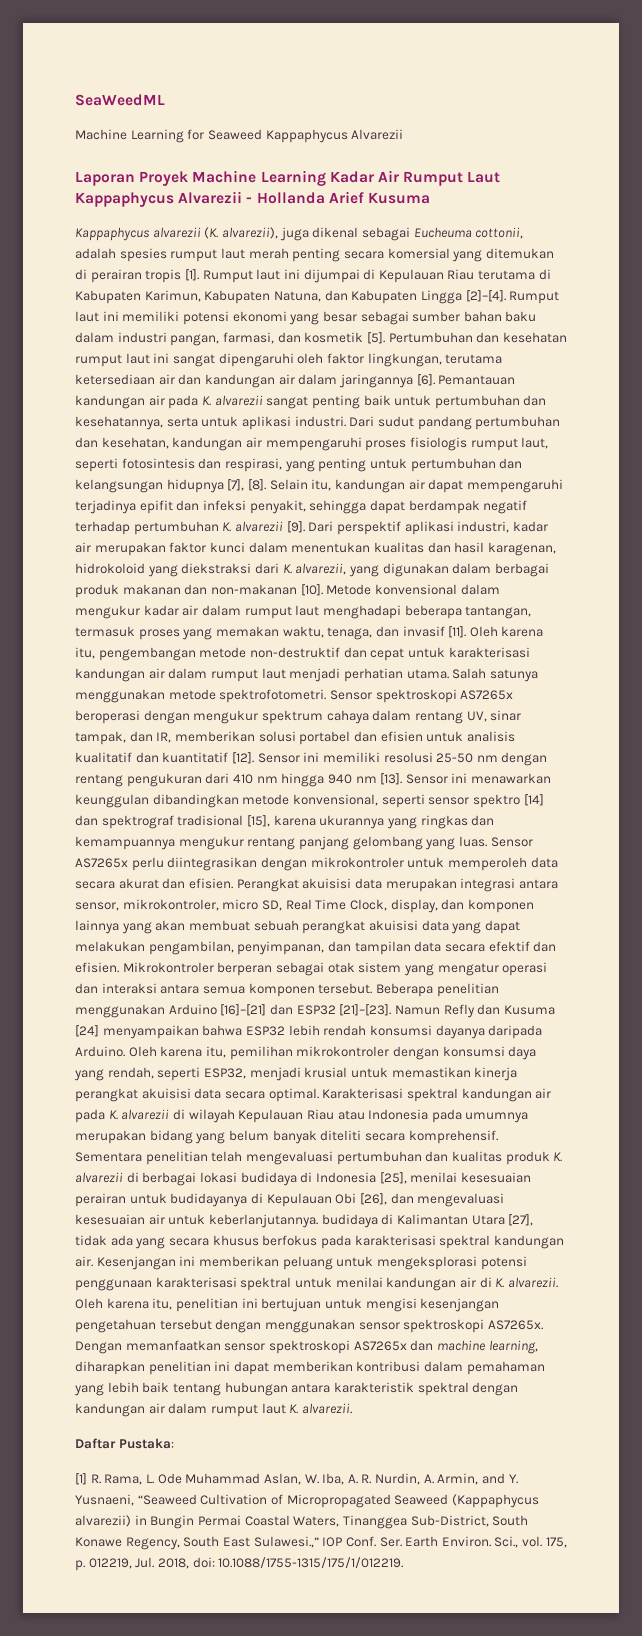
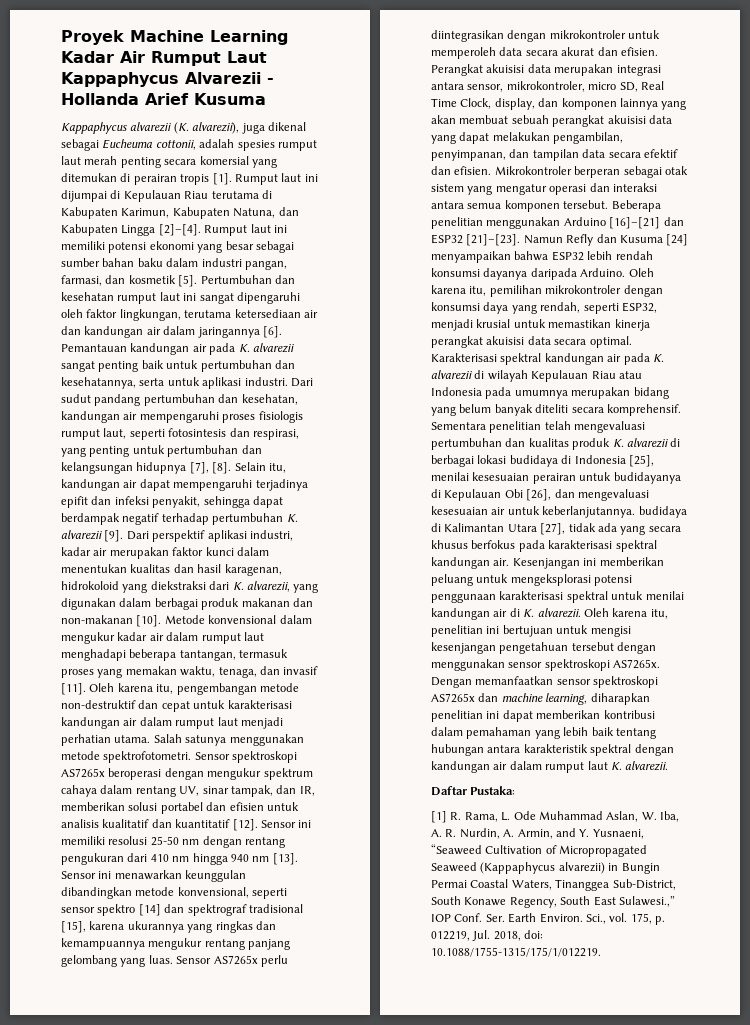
- SeaWeedML
- Machine Learning for Seaweed Kappaphycus Alvarezii
- Laporan Proyek Machine Learning Kadar Air Rumput Laut Kappaphycus Alvarezii - Hollanda Arief Kusuma
+ Proyek Machine Learning Kadar Air Rumput Laut Kappaphycus Alvarezii - Hollanda Arief Kusuma

